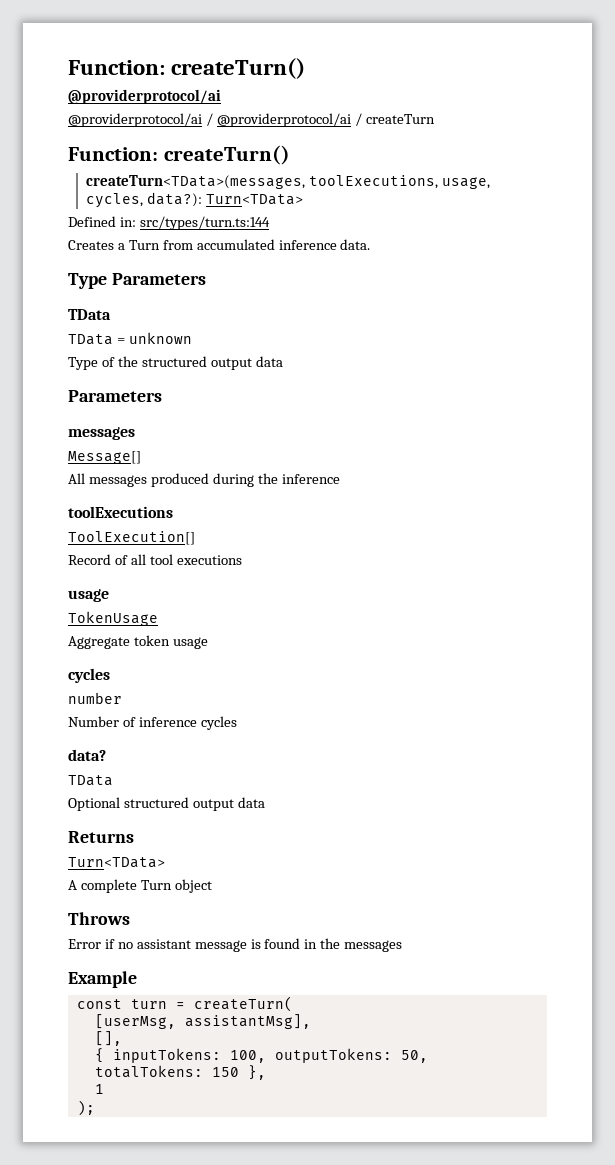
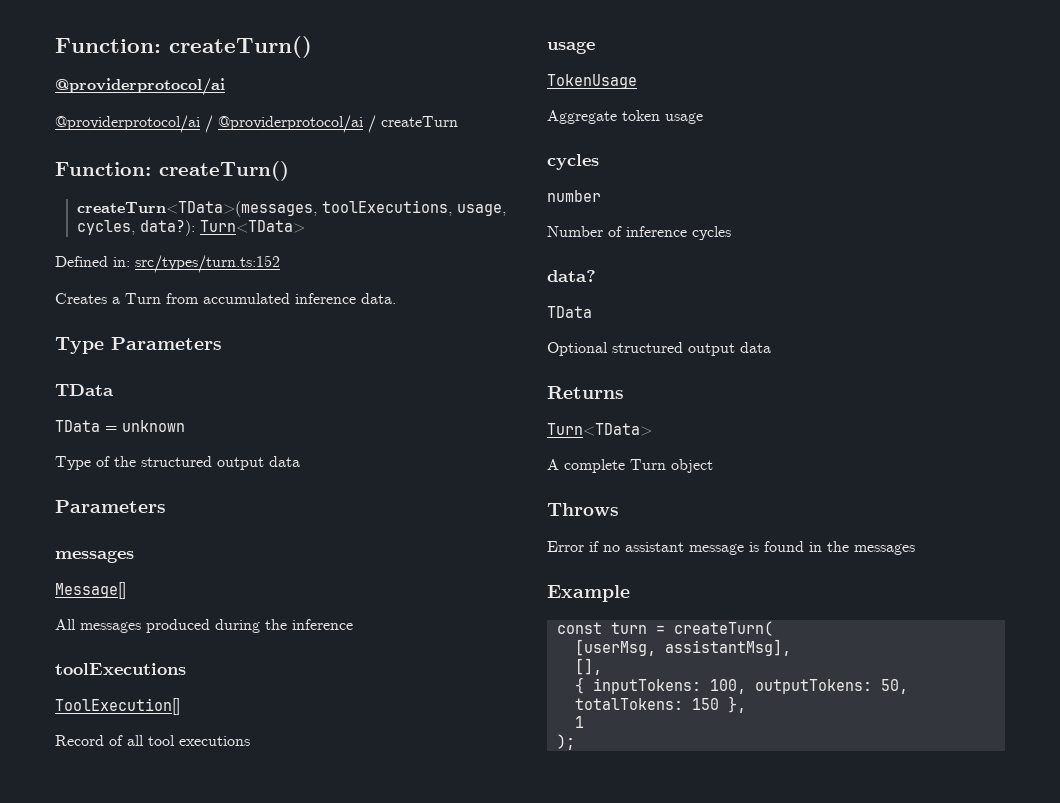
- Defined in: src/types/turn.ts:144
+ Defined in: src/types/turn.ts:152

